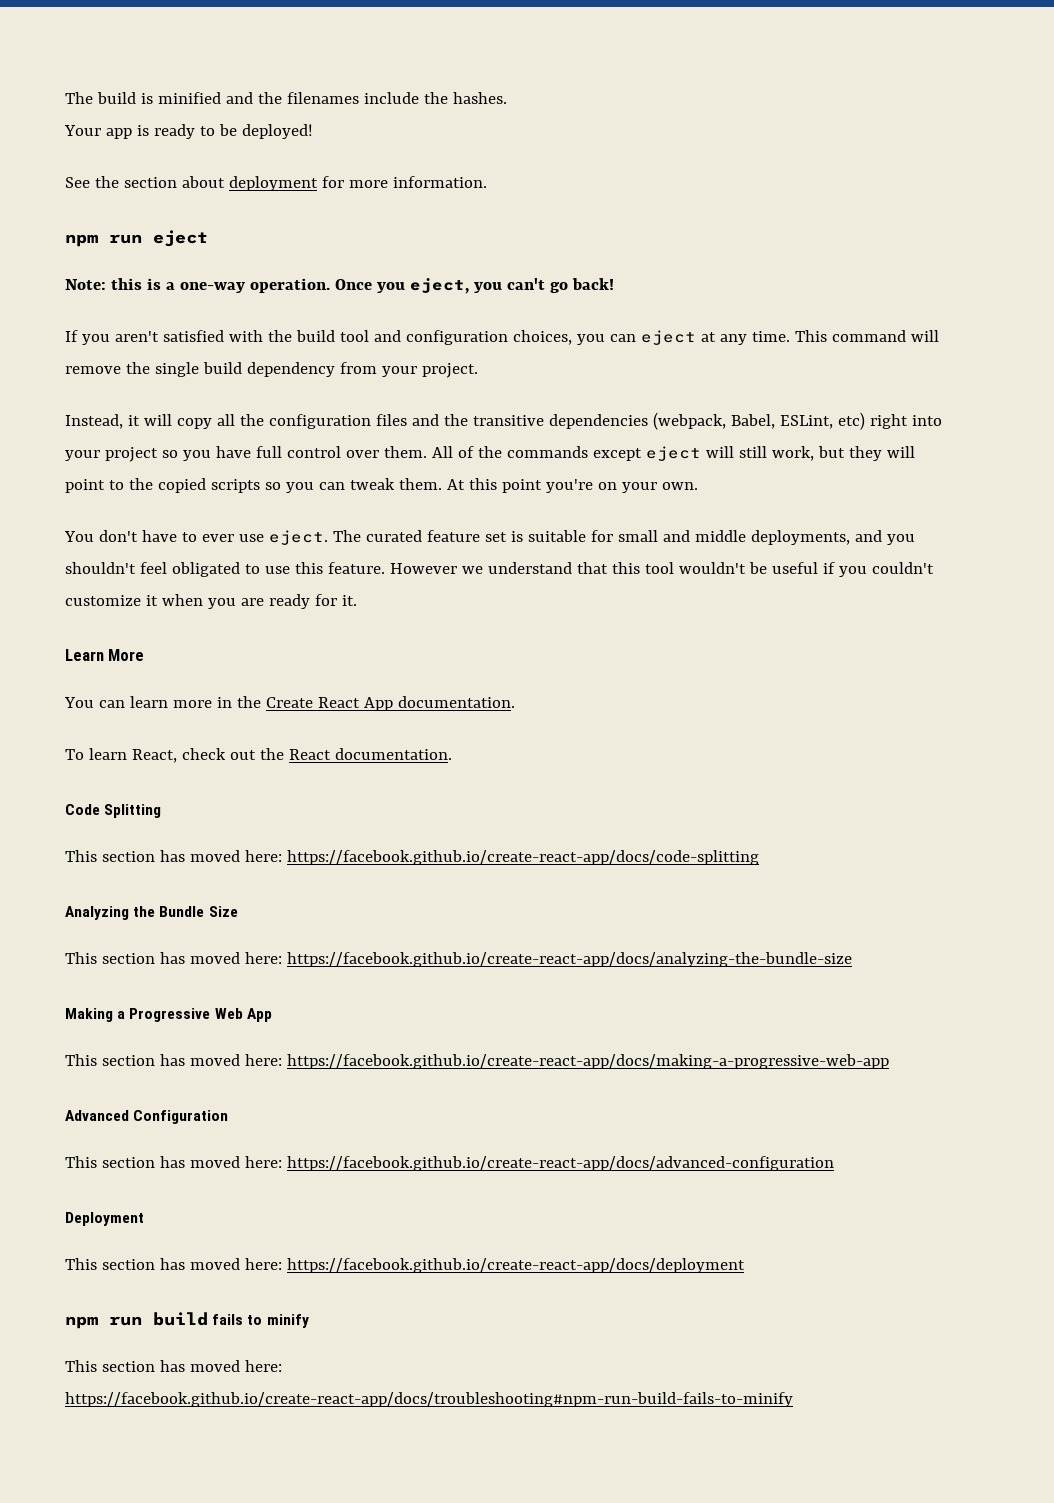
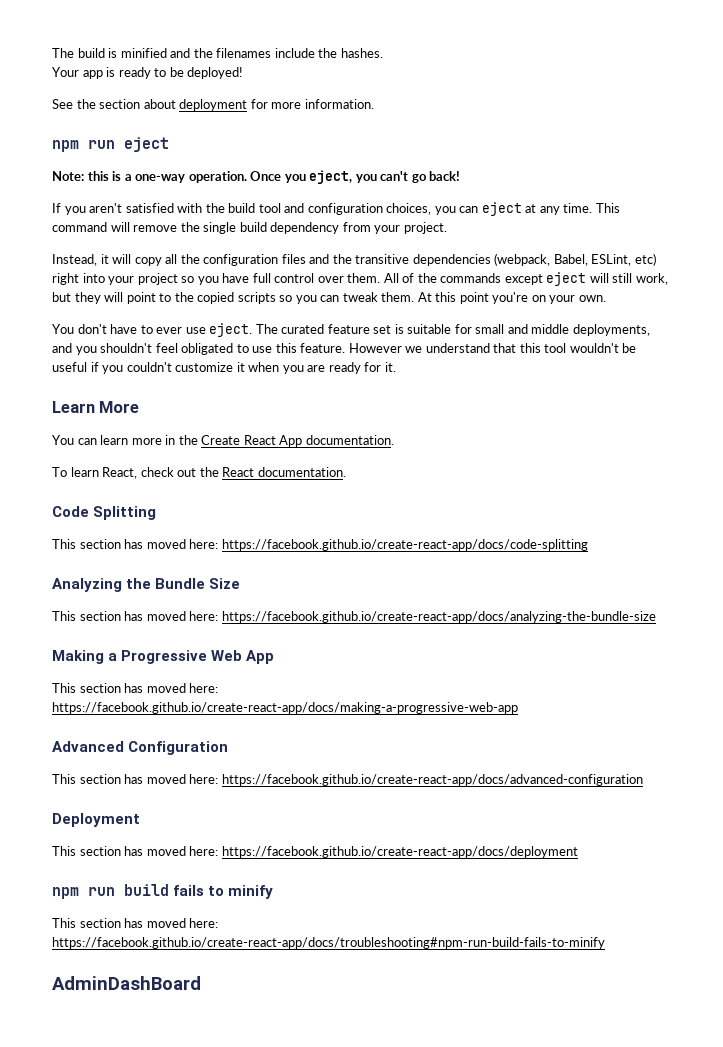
+ AdminDashBoard

